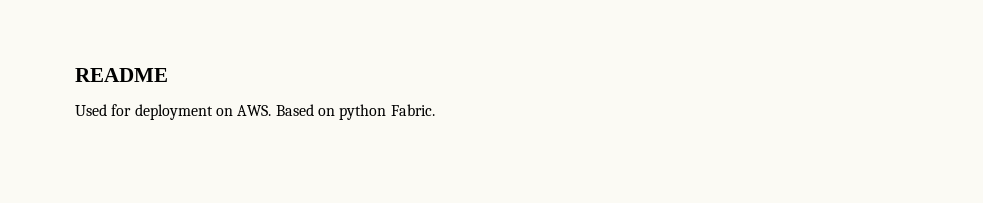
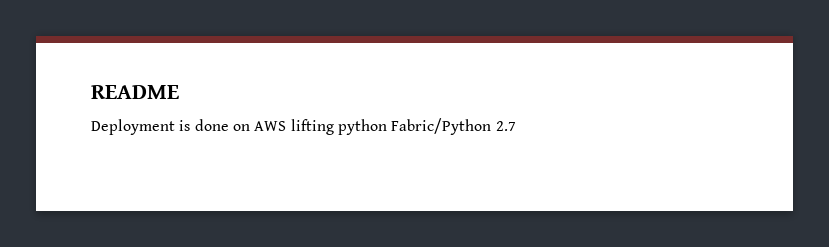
- Used for deployment on AWS. Based on python Fabric.
+ Deployment is done on AWS lifting python Fabric/Python 2.7

